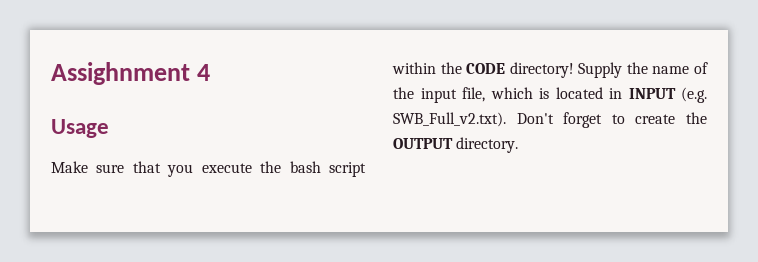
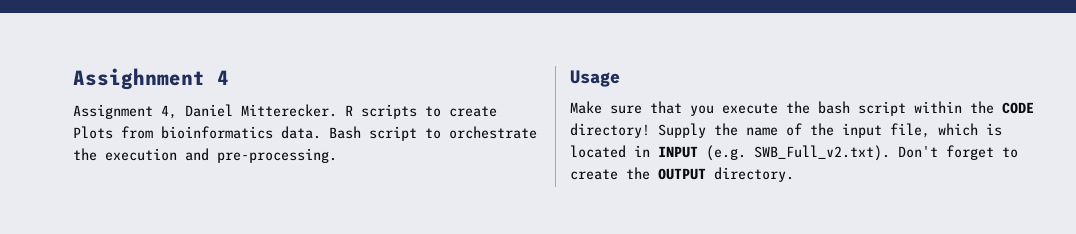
+ Assignment 4, Daniel Mitterecker. R scripts to create Plots from bioinformatics data. Bash script to orchestrate the execution and pre-processing.

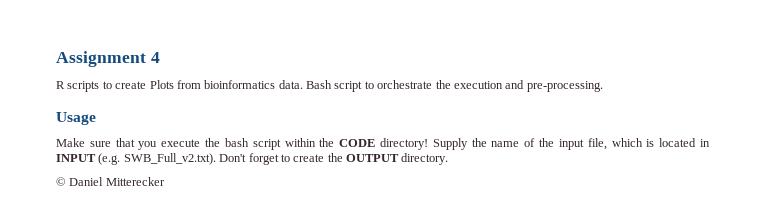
- Assighnment 4
+ Assignment 4
- Assignment 4, Daniel Mitterecker.
+ © Daniel Mitterecker

